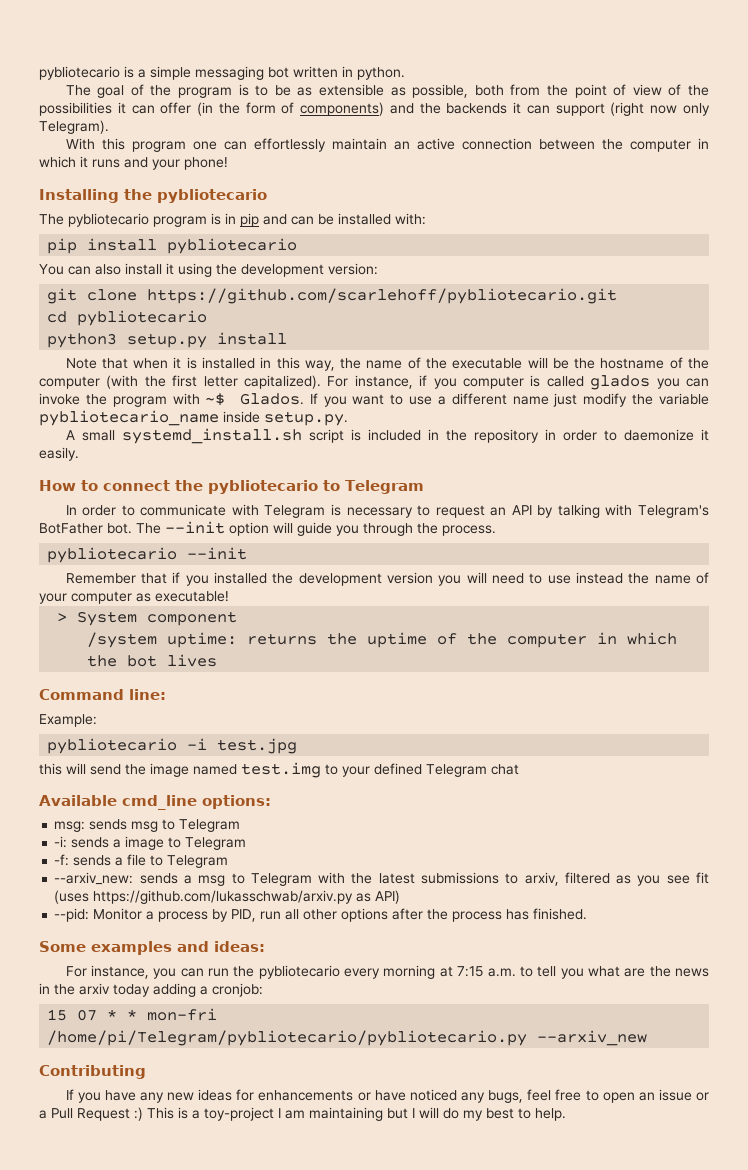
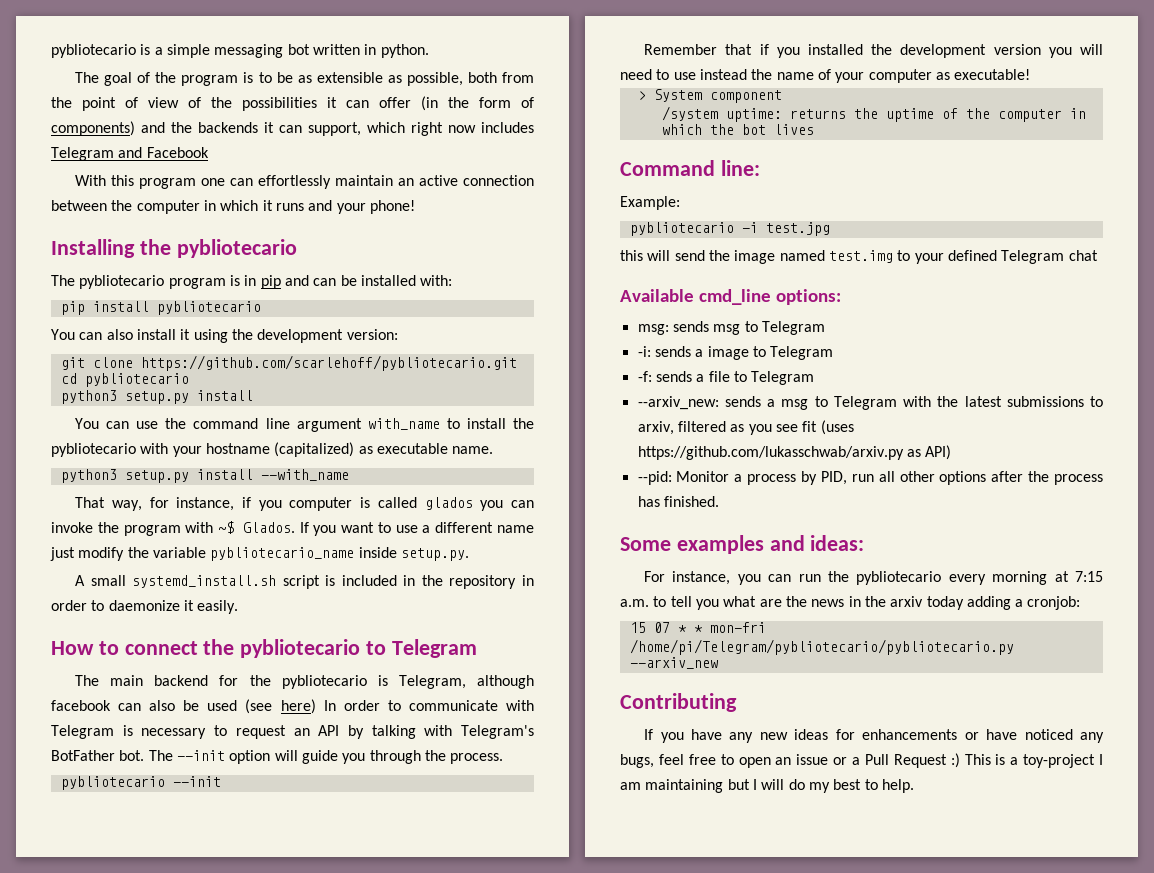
- The goal of the program is to be as extensible as possible, both from the point of view of the possibilities it can offer (in the form of components) and the backends it can support (right now only Telegram).
+ The goal of the program is to be as extensible as possible, both from the point of view of the possibilities it can offer (in the form of components) and the backends it can support, which right now includes Telegram and Facebook
- Note that when it is installed in this way, the name of the executable will be the hostname of the computer (with the first letter capitalized). For instance, if you computer is called glados you can invoke the program with ~$ Glados.
+ You can use the command line argument with_name to install the pybliotecario with your hostname (capitalized) as executable name.
+ python3 setup.py install --with_name
+ That way, for instance, if you computer is called glados you can invoke the program with ~$ Glados.
- In order to communicate with Telegram is necessary to request an API by talking with Telegram's BotFather bot.
+ The main backend for the pybliotecario is Telegram, although facebook can also be used (see here) In order to communicate with Telegram is necessary to request an API by talking with Telegram's BotFather bot.

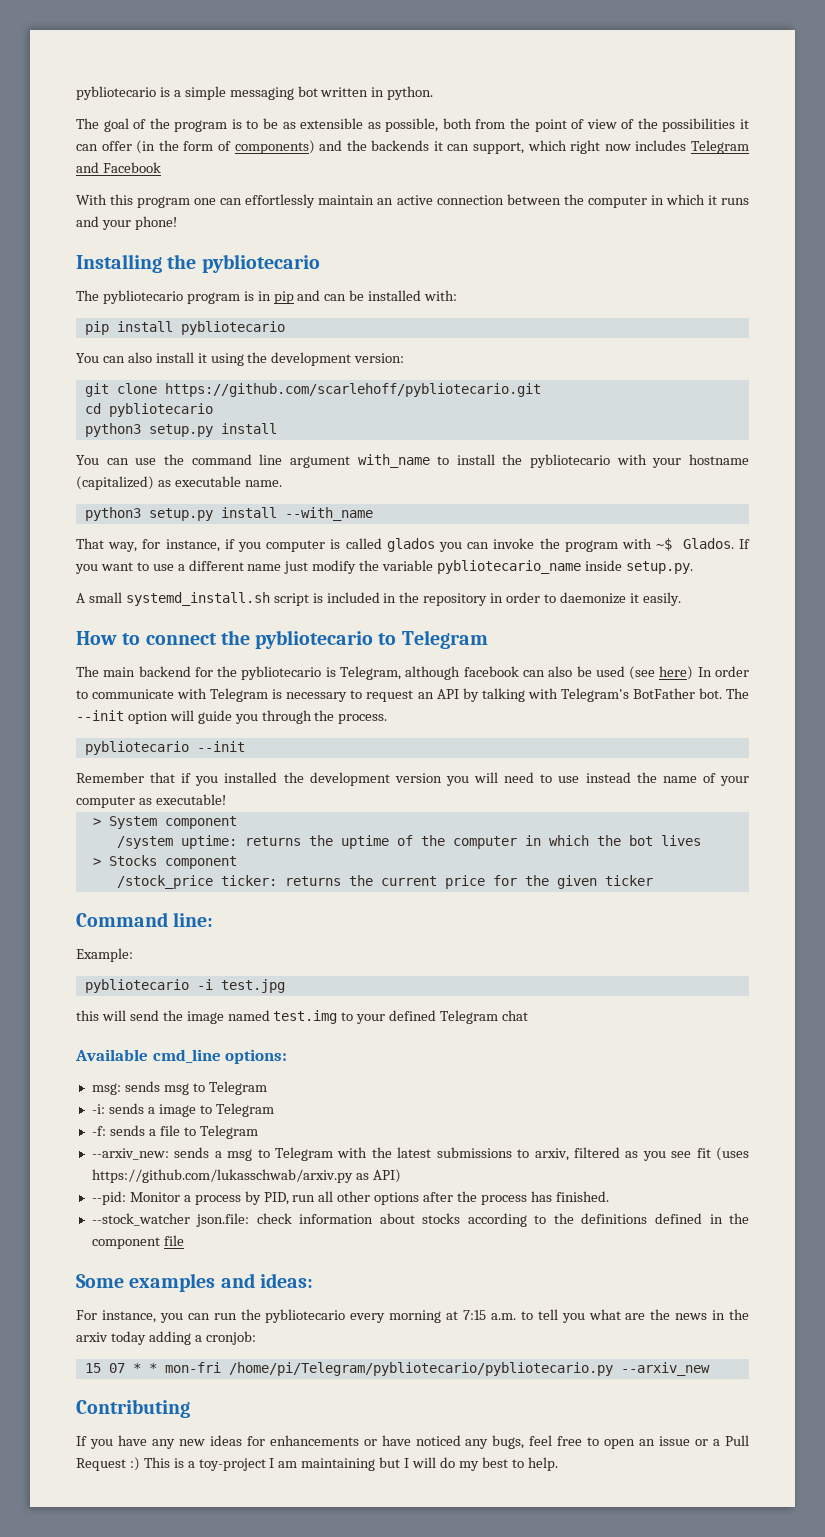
+ > Stocks component
+ /stock_price ticker: returns the current price for the given ticker
+ --stock_watcher json.file: check information about stocks according to the definitions defined in the component file

